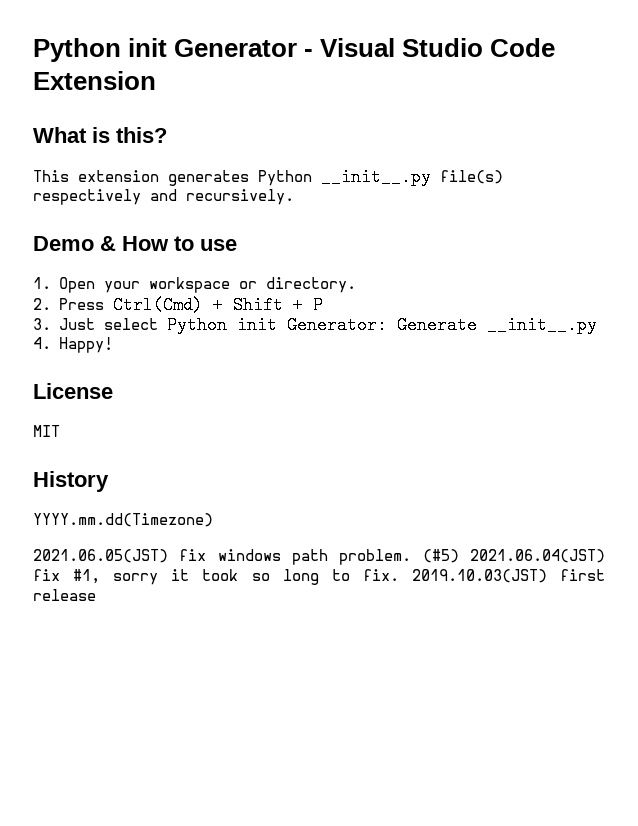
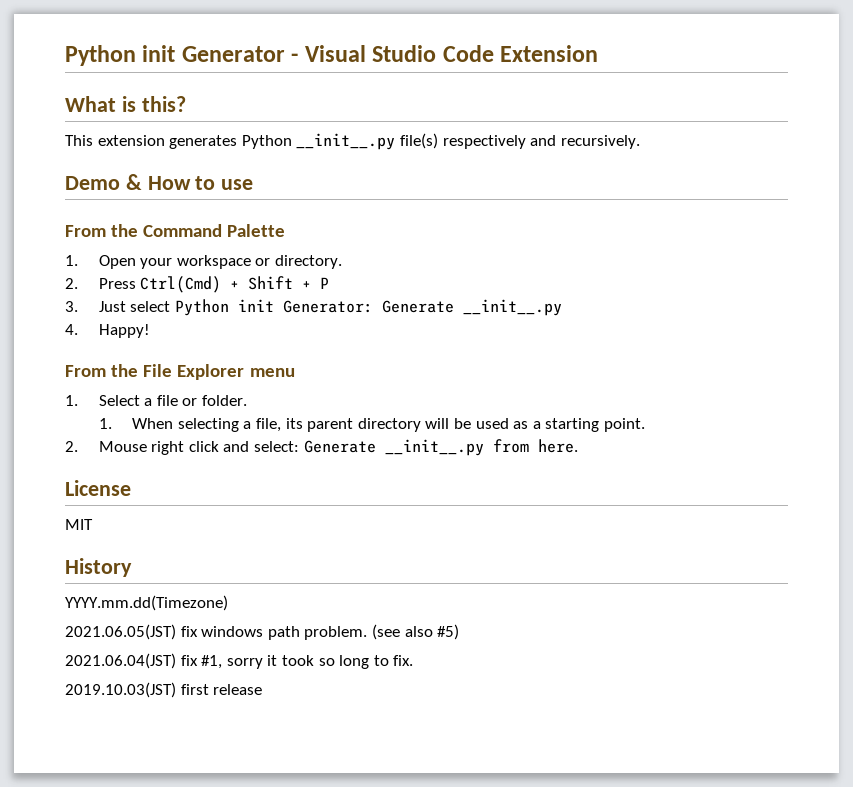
+ From the Command Palette
+ From the File Explorer menu
+ 1. Select a file or folder.
+ 1. When selecting a file, its parent directory will be used as a starting point.
+ 2. Mouse right click and select: Generate __init__.py from here.
- (#5) 2021.06.04(JST) fix #1, sorry it took so long to fix. 2019.10.03(JST) first release
+ (see also #5)
+ 2021.06.04(JST) fix #1, sorry it took so long to fix.
+ 2019.10.03(JST) first release

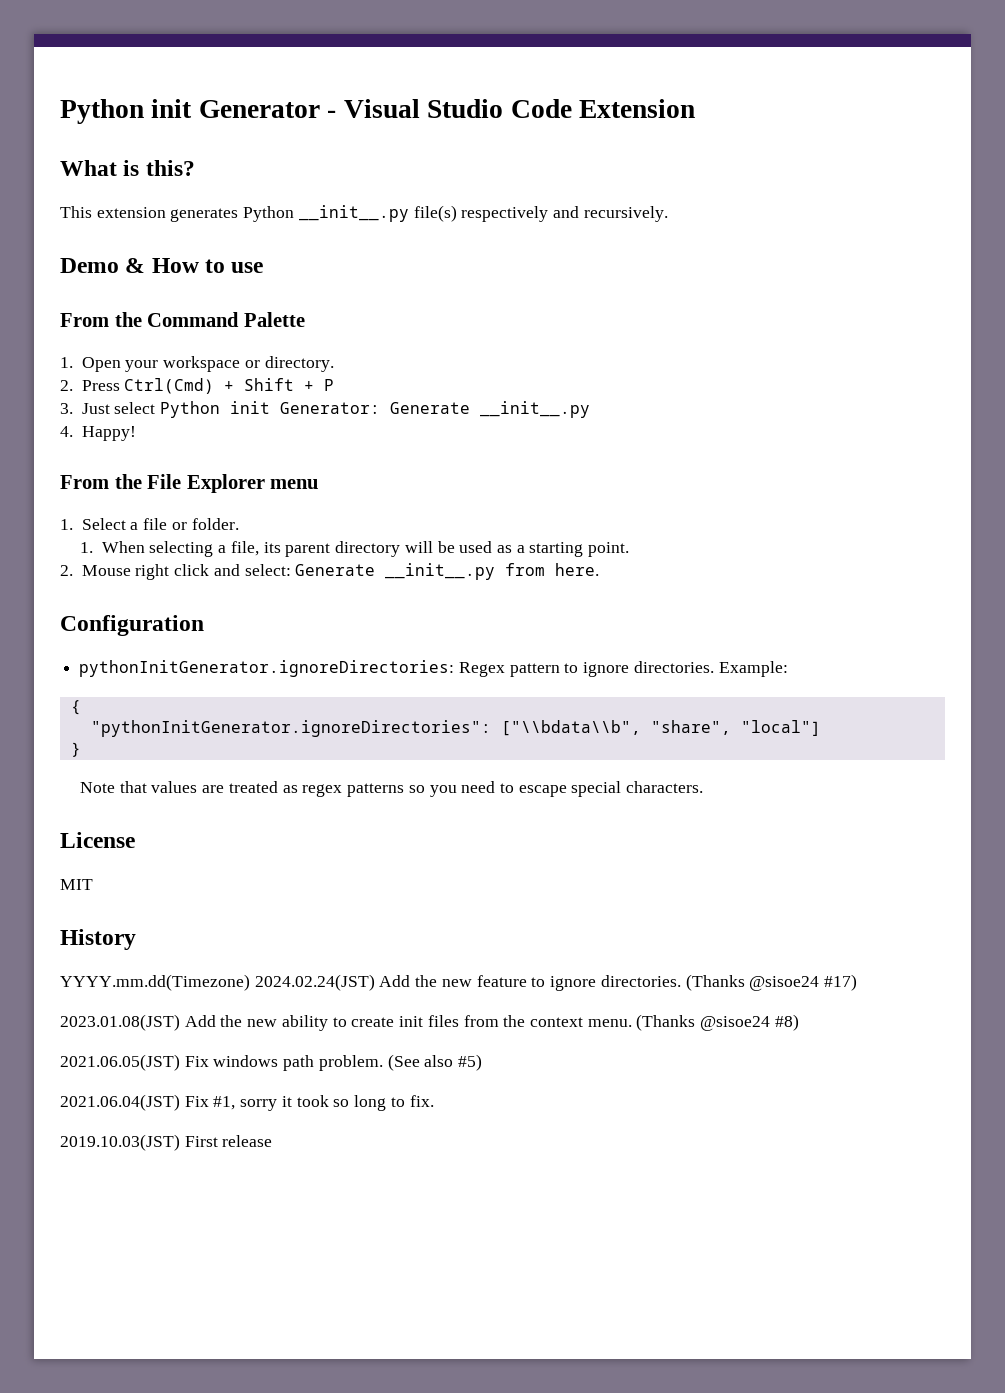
+ Configuration
+ pythonInitGenerator.ignoreDirectories: Regex pattern to ignore directories. Example:
+ {
+ "pythonInitGenerator.ignoreDirectories": ["\\bdata\\b", "share", "local"]
+ }
+ Note that values are treated as regex patterns so you need to escape special characters.
  License
  MIT
  History
- YYYY.mm.dd(Timezone)
+ YYYY.mm.dd(Timezone) 2024.02.24(JST) Add the new feature to ignore directories. (Thanks @sisoe24 #17)
+ 2023.01.08(JST) Add the new ability to create init files from the context menu. (Thanks @sisoe24 #8)
- 2021.06.05(JST) fix windows path problem.
+ 2021.06.05(JST) Fix windows path problem.
- (see also #5)
+ (See also #5)
- 2021.06.04(JST) fix #1, sorry it took so long to fix.
+ 2021.06.04(JST) Fix #1, sorry it took so long to fix.
- 2019.10.03(JST) first release
+ 2019.10.03(JST) First release

